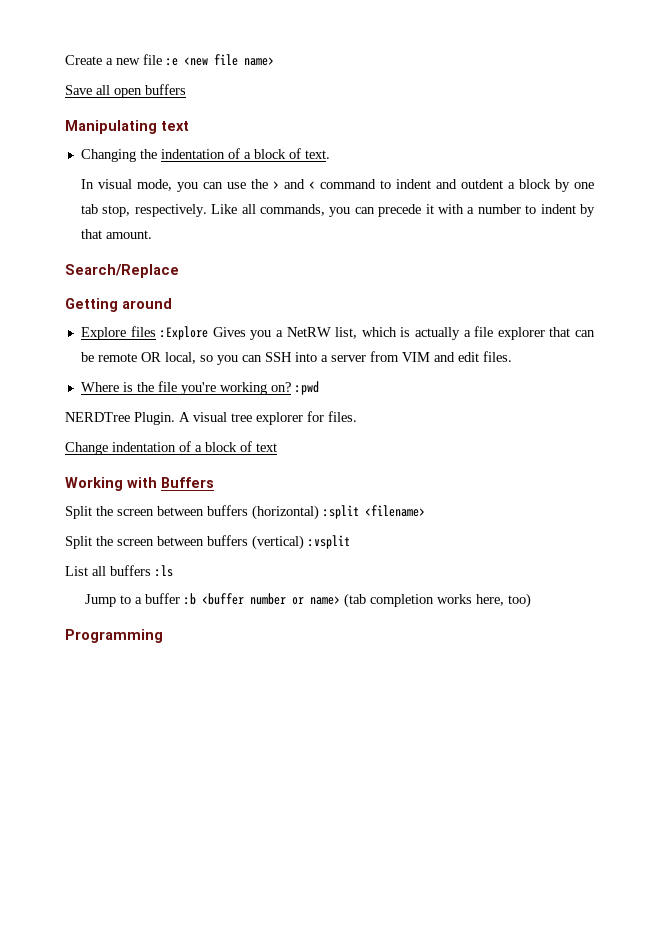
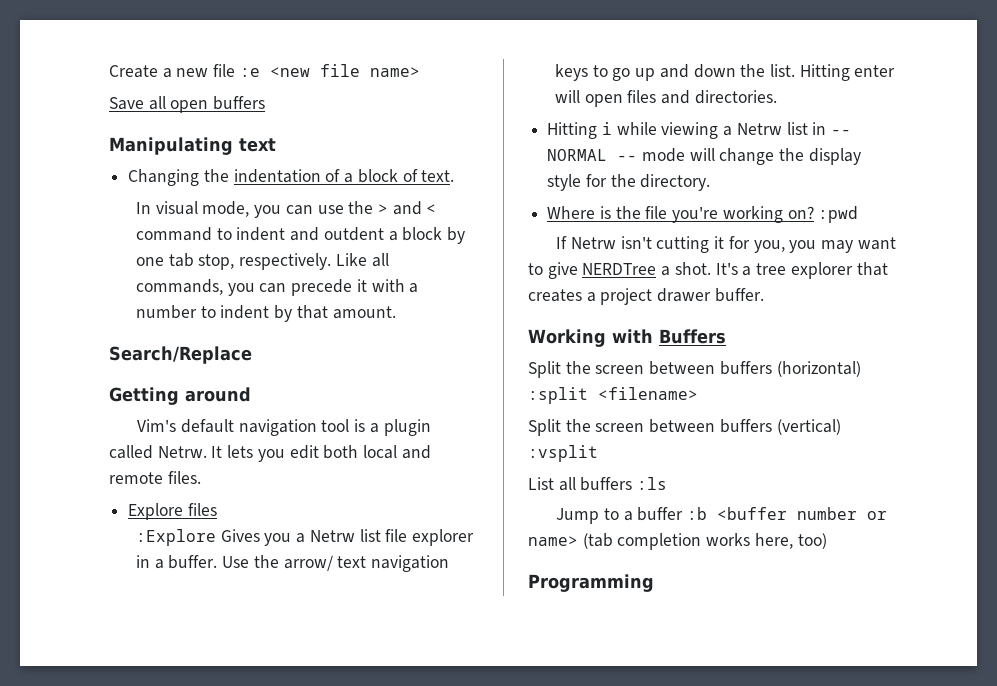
+ Vim's default navigation tool is a plugin called Netrw. It lets you edit both local and remote files.
- Explore files :Explore Gives you a NetRW list, which is actually a file explorer that can be remote OR local, so you can SSH into a server from VIM and edit files.
+ Explore files
+ :Explore Gives you a Netrw list file explorer in a buffer. Use the arrow/ text navigation keys to go up and down the list. Hitting enter will open files and directories.
+ Hitting i while viewing a Netrw list in -- NORMAL -- mode will change the display style for the directory.
- NERDTree Plugin. A visual tree explorer for files.
- Change indentation of a block of text
+ If Netrw isn't cutting it for you, you may want to give NERDTree a shot. It's a tree explorer that creates a project drawer buffer.

